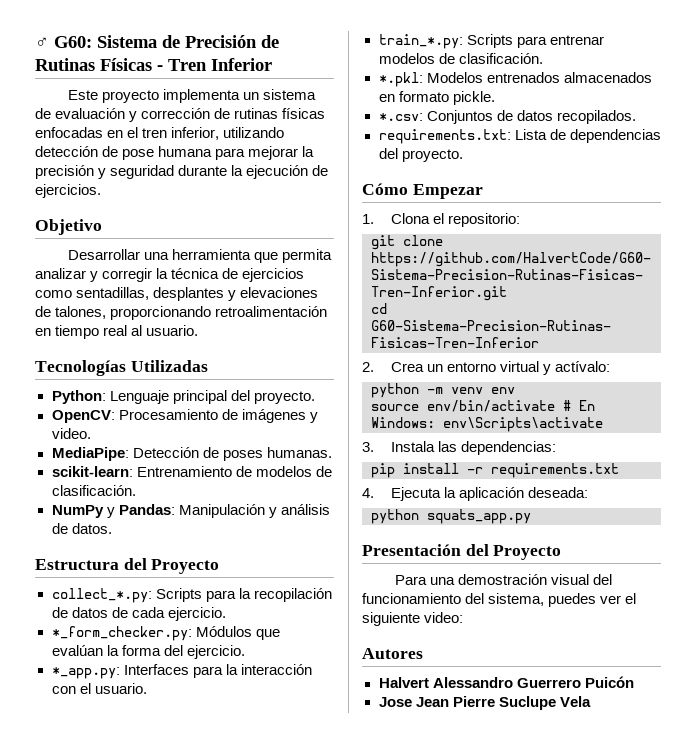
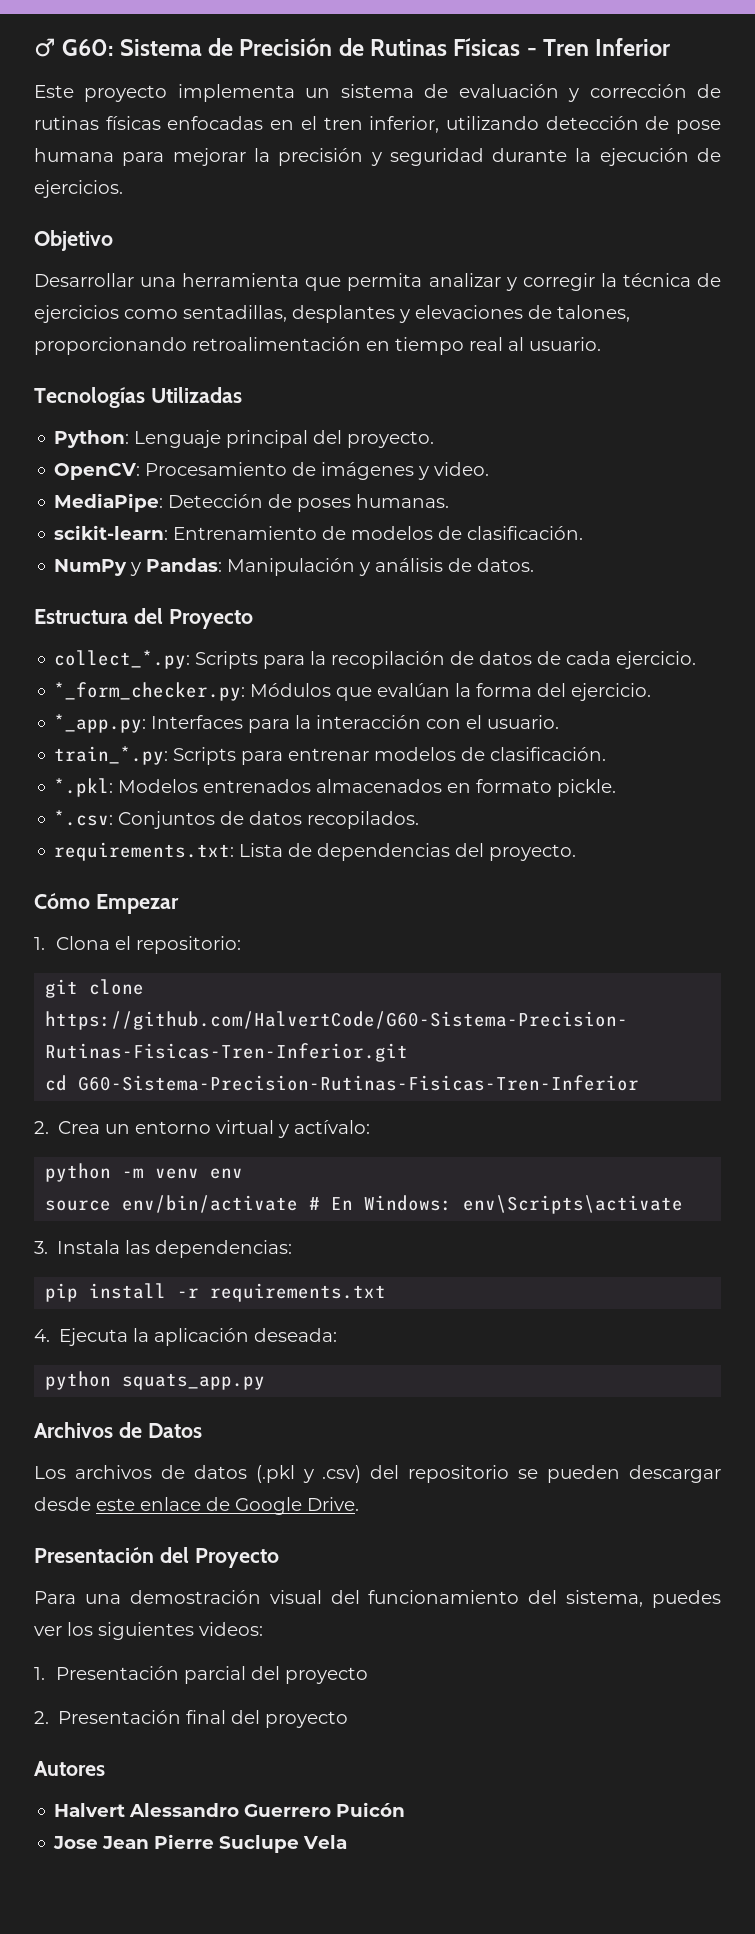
+ Archivos de Datos
+ Los archivos de datos (.pkl y .csv) del repositorio se pueden descargar desde este enlace de Google Drive.
- Para una demostración visual del funcionamiento del sistema, puedes ver el siguiente video:
+ Para una demostración visual del funcionamiento del sistema, puedes ver los siguientes videos:
+ 1. Presentación parcial del proyecto
+ 2. Presentación final del proyecto

